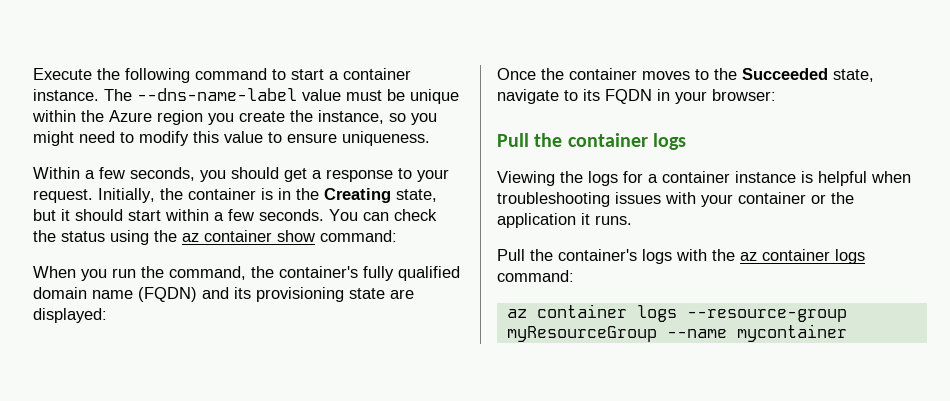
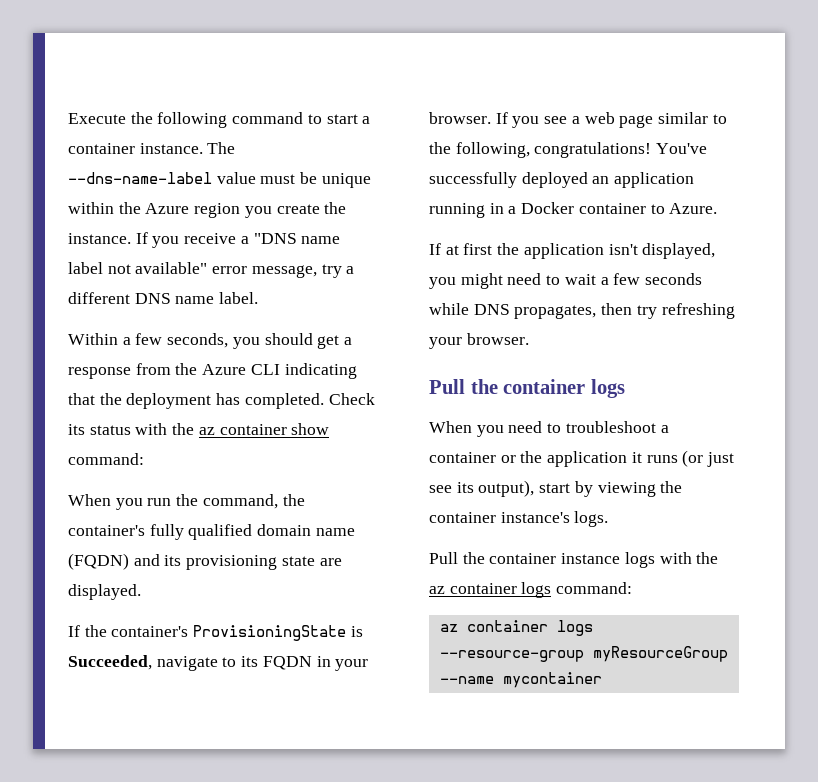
- The --dns-name-label value must be unique within the Azure region you create the instance, so you might need to modify this value to ensure uniqueness.
+ The --dns-name-label value must be unique within the Azure region you create the instance. If you receive a "DNS name label not available" error message, try a different DNS name label.
- Within a few seconds, you should get a response to your request. Initially, the container is in the Creating state, but it should start within a few seconds. You can check the status using the az container show command:
+ Within a few seconds, you should get a response from the Azure CLI indicating that the deployment has completed. Check its status with the az container show command:
- When you run the command, the container's fully qualified domain name (FQDN) and its provisioning state are displayed:
- Once the container moves to the Succeeded state, navigate to its FQDN in your browser:
+ When you run the command, the container's fully qualified domain name (FQDN) and its provisioning state are displayed.
+ If the container's ProvisioningState is Succeeded, navigate to its FQDN in your browser. If you see a web page similar to the following, congratulations! You've successfully deployed an application running in a Docker container to Azure.
+ If at first the application isn't displayed, you might need to wait a few seconds while DNS propagates, then try refreshing your browser.
  Pull the container logs
- Viewing the logs for a container instance is helpful when troubleshooting issues with your container or the application it runs.
- Pull the container's logs with the az container logs command:
+ When you need to troubleshoot a container or the application it runs (or just see its output), start by viewing the container instance's logs.
+ Pull the container instance logs with the az container logs command:

